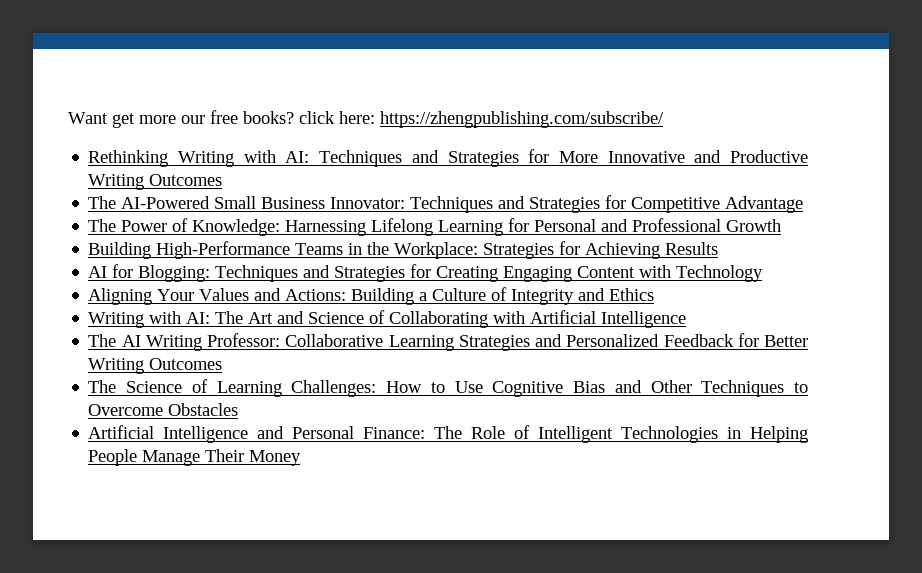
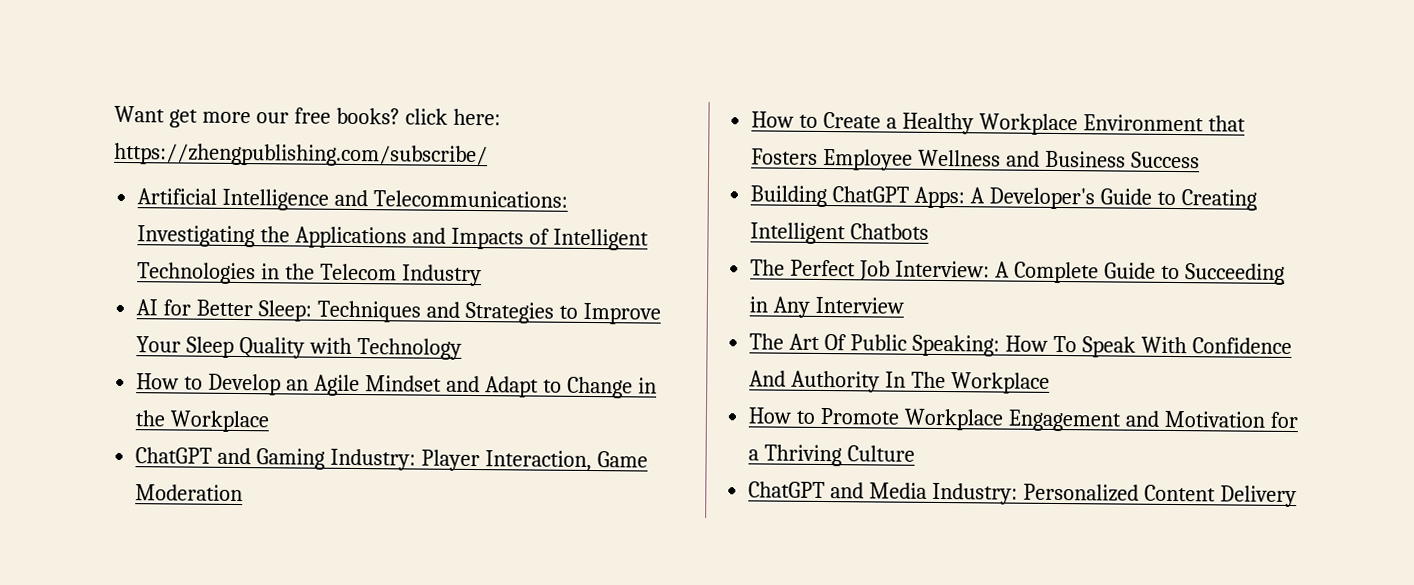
- Rethinking Writing with AI: Techniques and Strategies for More Innovative and Productive Writing Outcomes
- The AI-Powered Small Business Innovator: Techniques and Strategies for Competitive Advantage
- The Power of Knowledge: Harnessing Lifelong Learning for Personal and Professional Growth
- Building High-Performance Teams in the Workplace: Strategies for Achieving Results
- AI for Blogging: Techniques and Strategies for Creating Engaging Content with Technology
- Aligning Your Values and Actions: Building a Culture of Integrity and Ethics
- Writing with AI: The Art and Science of Collaborating with Artificial Intelligence
- The AI Writing Professor: Collaborative Learning Strategies and Personalized Feedback for Better Writing Outcomes
- The Science of Learning Challenges: How to Use Cognitive Bias and Other Techniques to Overcome Obstacles
- Artificial Intelligence and Personal Finance: The Role of Intelligent Technologies in Helping People Manage Their Money
+ Artificial Intelligence and Telecommunications: Investigating the Applications and Impacts of Intelligent Technologies in the Telecom Industry
+ AI for Better Sleep: Techniques and Strategies to Improve Your Sleep Quality with Technology
+ How to Develop an Agile Mindset and Adapt to Change in the Workplace
+ ChatGPT and Gaming Industry: Player Interaction, Game Moderation
+ How to Create a Healthy Workplace Environment that Fosters Employee Wellness and Business Success
+ Building ChatGPT Apps: A Developer's Guide to Creating Intelligent Chatbots
+ The Perfect Job Interview: A Complete Guide to Succeeding in Any Interview
+ The Art Of Public Speaking: How To Speak With Confidence And Authority In The Workplace
+ How to Promote Workplace Engagement and Motivation for a Thriving Culture
+ ChatGPT and Media Industry: Personalized Content Delivery

